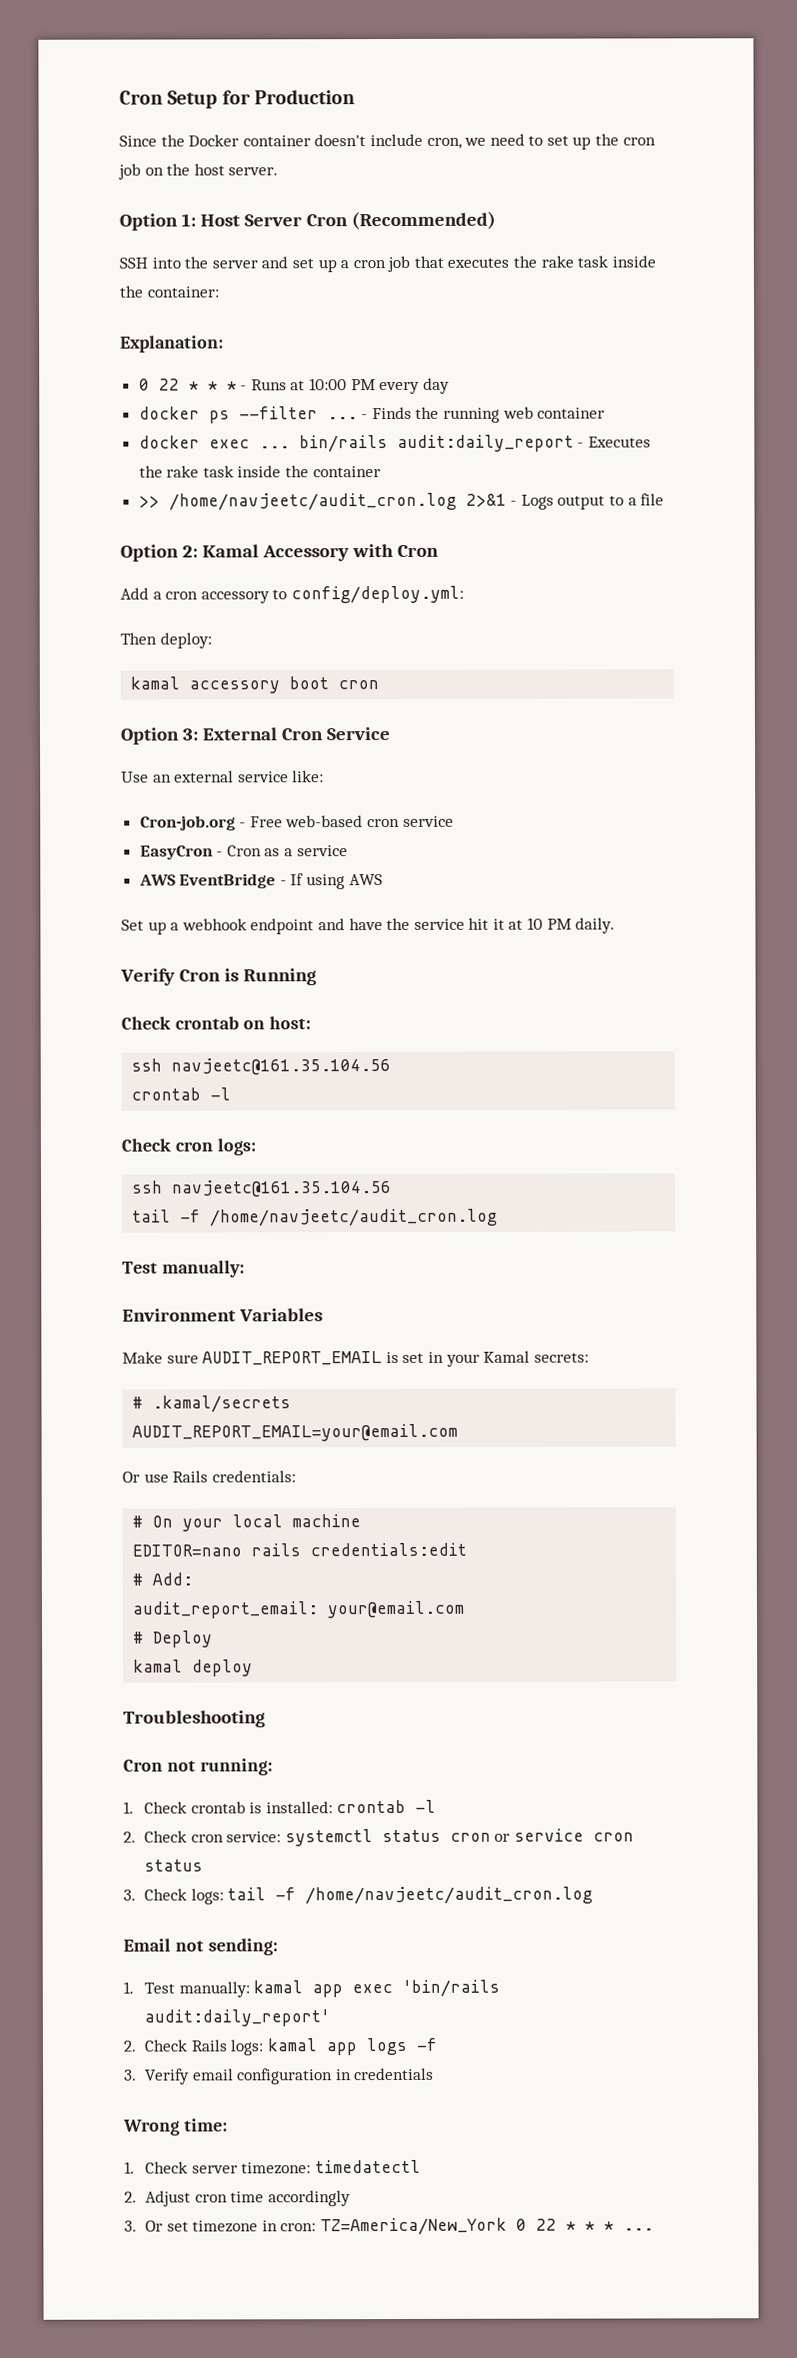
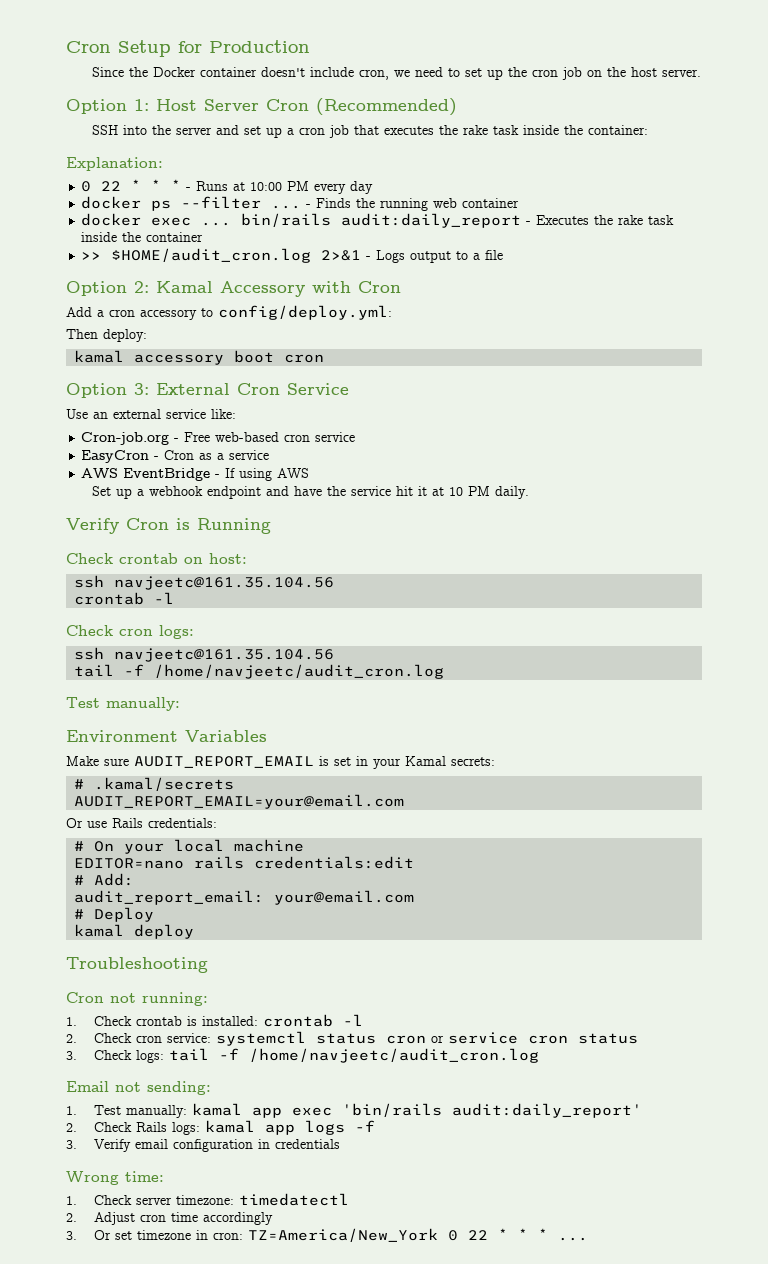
- >> /home/navjeetc/audit_cron.log 2>&1 - Logs output to a file
+ >> $HOME/audit_cron.log 2>&1 - Logs output to a file

